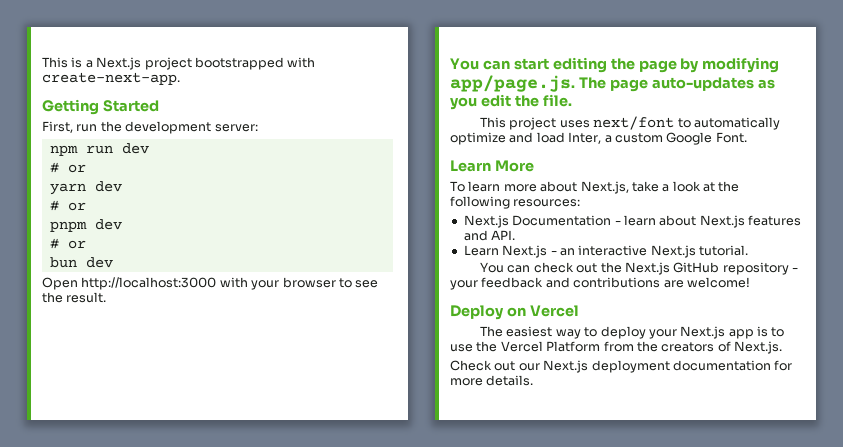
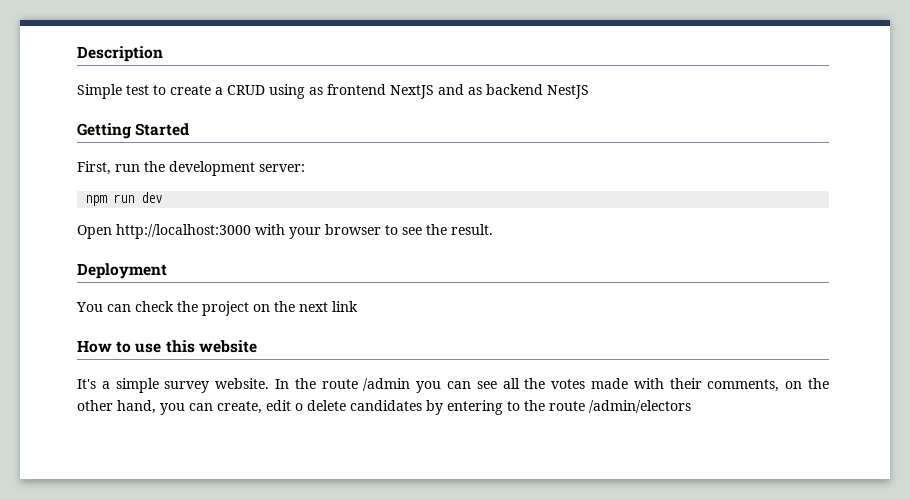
- This is a Next.js project bootstrapped with create-next-app.
+ Description
+ Simple test to create a CRUD using as frontend NextJS and as backend NestJS
  npm run dev
- # or
- yarn dev
- # or
- pnpm dev
- # or
- bun dev
- You can start editing the page by modifying app/page.js. The page auto-updates as you edit the file.
- This project uses next/font to automatically optimize and load Inter, a custom Google Font.
- Learn More
- To learn more about Next.js, take a look at the following resources:
- Next.js Documentation - learn about Next.js features and API.
- Learn Next.js - an interactive Next.js tutorial.
- You can check out the Next.js GitHub repository - your feedback and contributions are welcome!
- Deploy on Vercel
- The easiest way to deploy your Next.js app is to use the Vercel Platform from the creators of Next.js.
- Check out our Next.js deployment documentation for more details.
+ Deployment
+ You can check the project on the next link
+ How to use this website
+ It's a simple survey website. In the route /admin you can see all the votes made with their comments, on the other hand, you can create, edit o delete candidates by entering to the route /admin/electors

